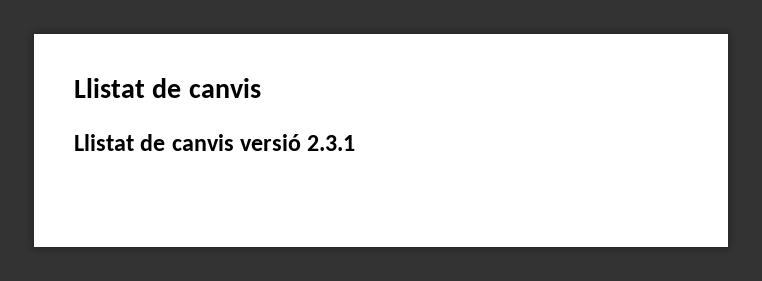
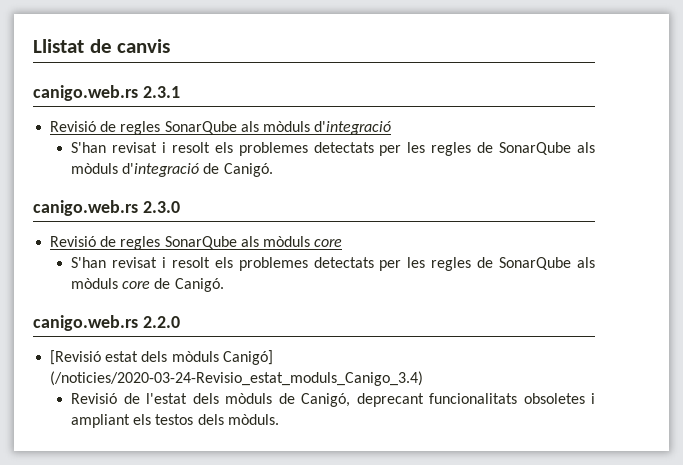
- Llistat de canvis versió 2.3.1
+ canigo.web.rs 2.3.1
+ Revisió de regles SonarQube als mòduls d'integració
+ S'han revisat i resolt els problemes detectats per les regles de SonarQube als mòduls d'integració de Canigó.
+ canigo.web.rs 2.3.0
+ Revisió de regles SonarQube als mòduls core
+ S'han revisat i resolt els problemes detectats per les regles de SonarQube als mòduls core de Canigó.
+ canigo.web.rs 2.2.0
+ [Revisió estat dels mòduls Canigó] (/noticies/2020-03-24-Revisio_estat_moduls_Canigo_3.4)
+ Revisió de l'estat dels mòduls de Canigó, deprecant funcionalitats obsoletes i ampliant els testos dels mòduls.

